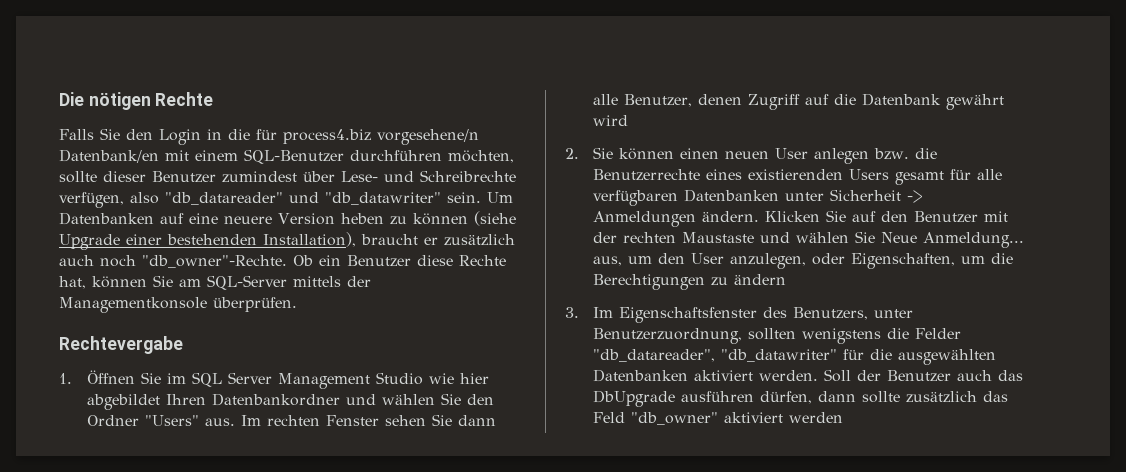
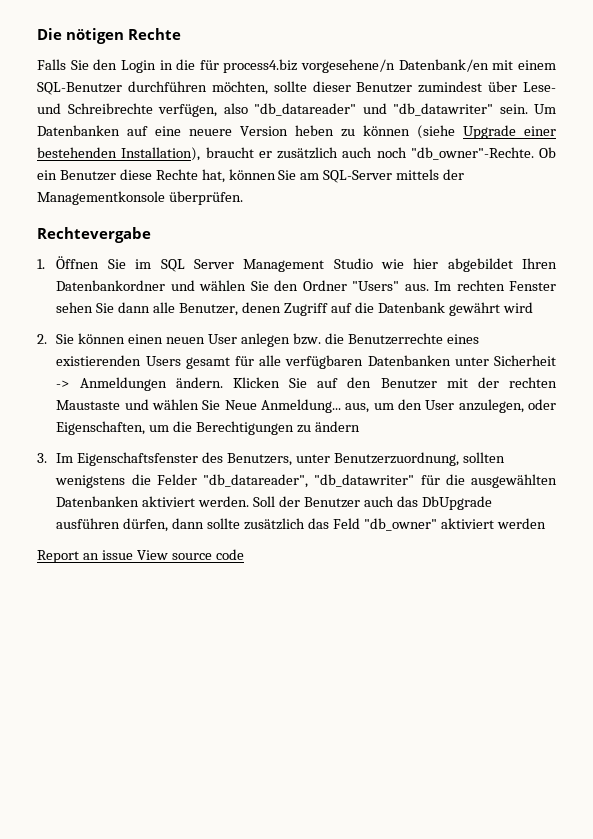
+ Report an issue View source code

